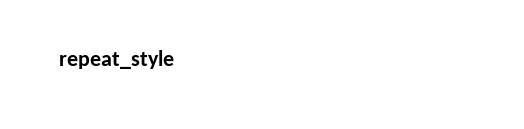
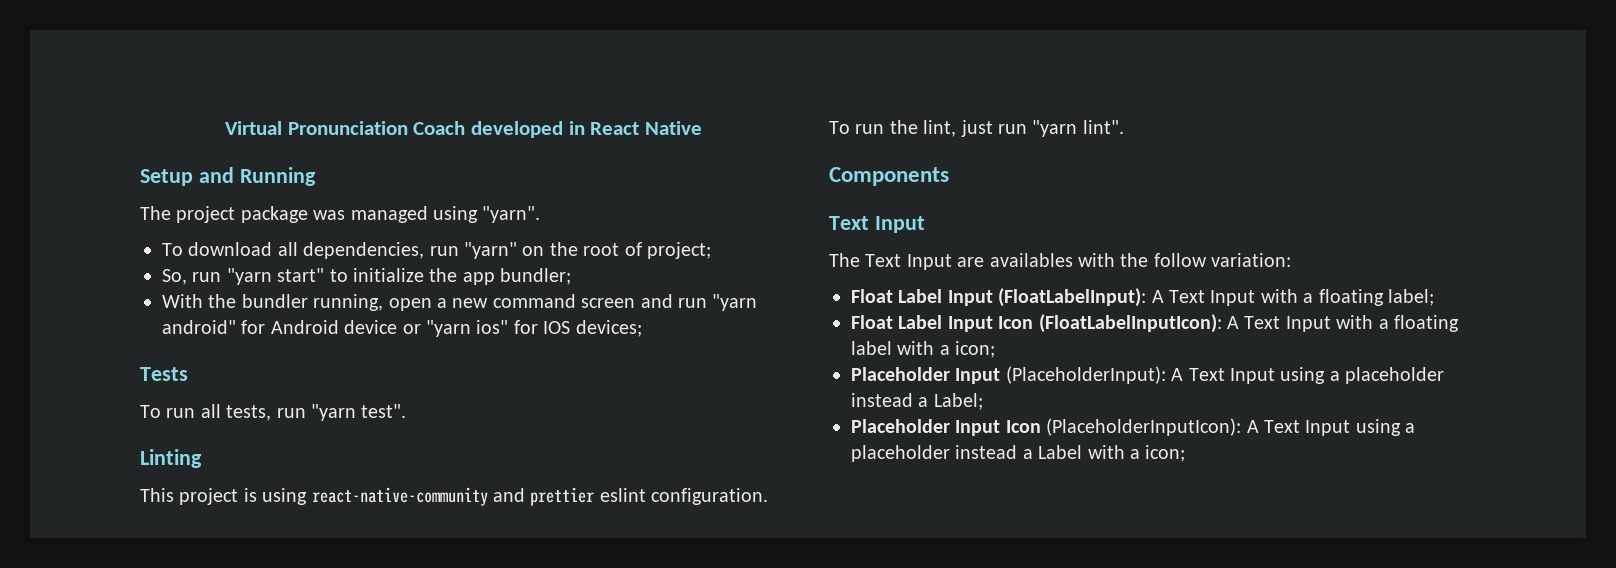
- repeat_style
+ Virtual Pronunciation Coach developed in React Native
+ Setup and Running
+ The project package was managed using "yarn".
+ To download all dependencies, run "yarn" on the root of project;
+ So, run "yarn start" to initialize the app bundler;
+ With the bundler running, open a new command screen and run "yarn android" for Android device or "yarn ios" for IOS devices;
+ Tests
+ To run all tests, run "yarn test".
+ Linting
+ This project is using react-native-community and prettier eslint configuration. To run the lint, just run "yarn lint".
+ Components
+ Text Input
+ The Text Input are availables with the follow variation:
+ Float Label Input (FloatLabelInput): A Text Input with a floating label;
+ Float Label Input Icon (FloatLabelInputIcon): A Text Input with a floating label with a icon;
+ Placeholder Input (PlaceholderInput): A Text Input using a placeholder instead a Label;
+ Placeholder Input Icon (PlaceholderInputIcon): A Text Input using a placeholder instead a Label with a icon;

